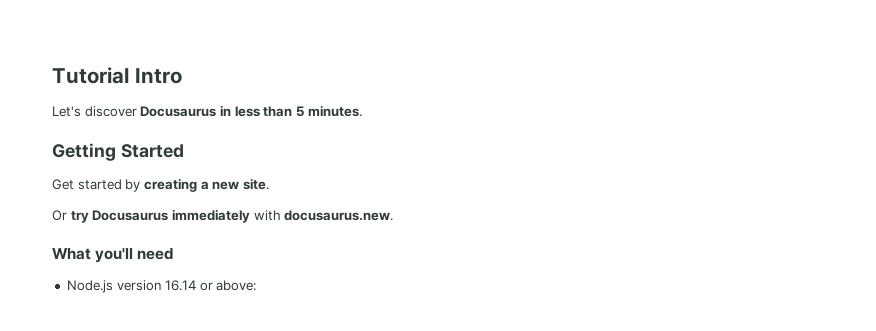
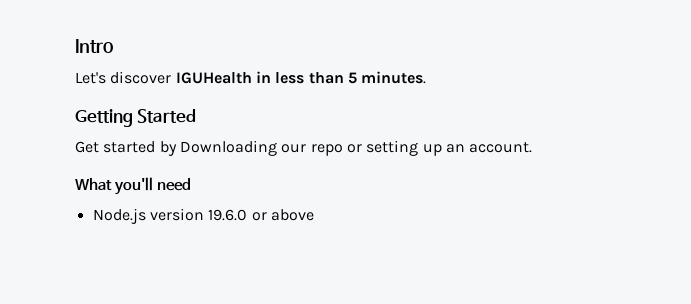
- Tutorial Intro
+ Intro
- Let's discover Docusaurus in less than 5 minutes.
+ Let's discover IGUHealth in less than 5 minutes.
- Get started by creating a new site.
- Or try Docusaurus immediately with docusaurus.new.
+ Get started by Downloading our repo or setting up an account.
- Node.js version 16.14 or above:
+ Node.js version 19.6.0 or above

